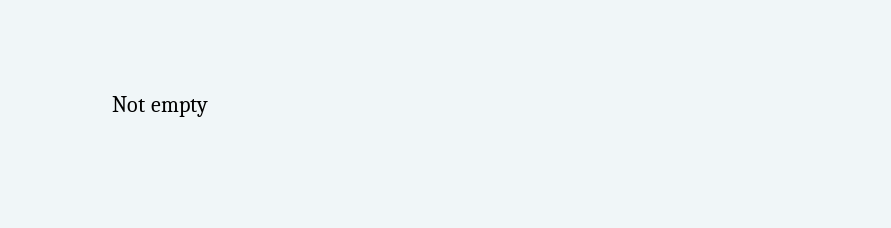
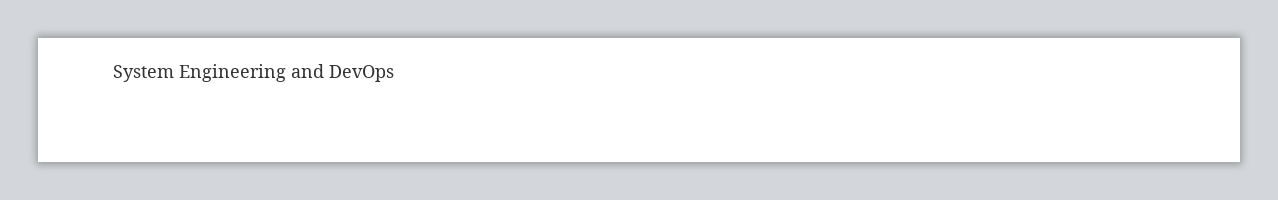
- Not empty
+ System Engineering and DevOps

